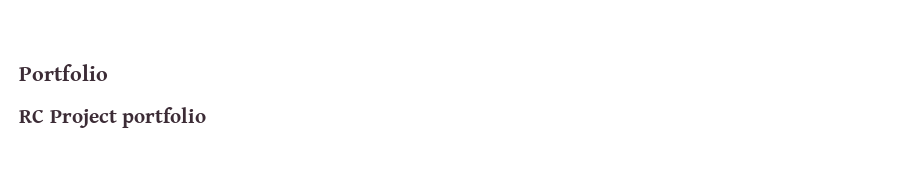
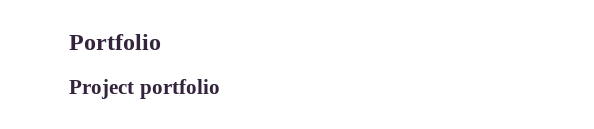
- RC Project portfolio
+ Project portfolio

